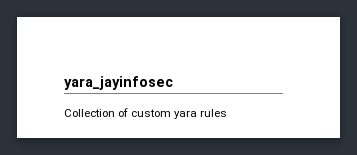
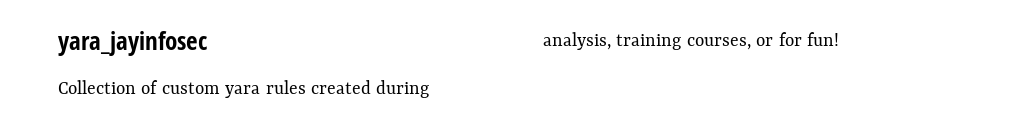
- Collection of custom yara rules
+ Collection of custom yara rules created during analysis, training courses, or for fun!

